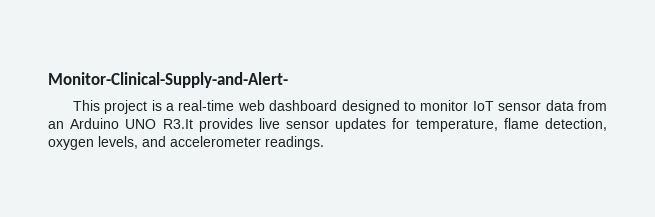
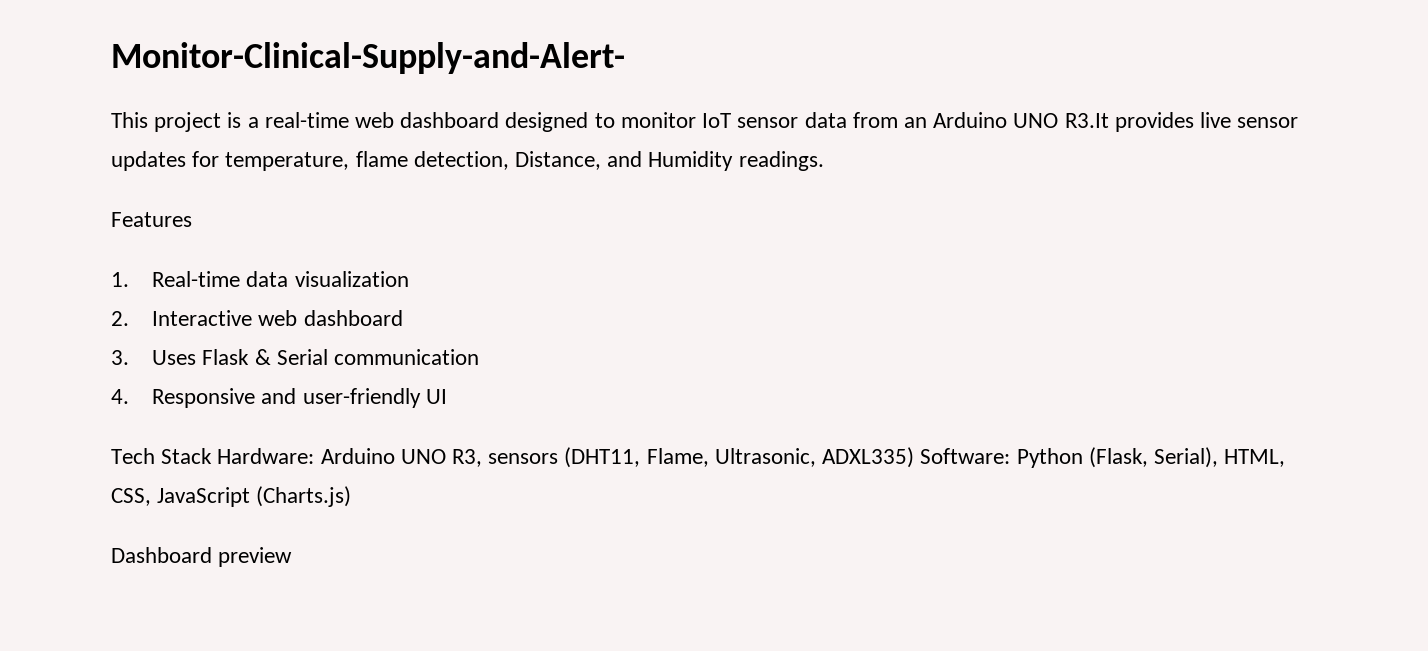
- This project is a real-time web dashboard designed to monitor IoT sensor data from an Arduino UNO R3.It provides live sensor updates for temperature, flame detection, oxygen levels, and accelerometer readings.
+ This project is a real-time web dashboard designed to monitor IoT sensor data from an Arduino UNO R3.It provides live sensor updates for temperature, flame detection, Distance, and Humidity readings.
+ Features
+ 1. Real-time data visualization
+ 2. Interactive web dashboard
+ 3. Uses Flask & Serial communication
+ 4. Responsive and user-friendly UI
+ Tech Stack Hardware: Arduino UNO R3, sensors (DHT11, Flame, Ultrasonic, ADXL335) Software: Python (Flask, Serial), HTML, CSS, JavaScript (Charts.js)
+ Dashboard preview

